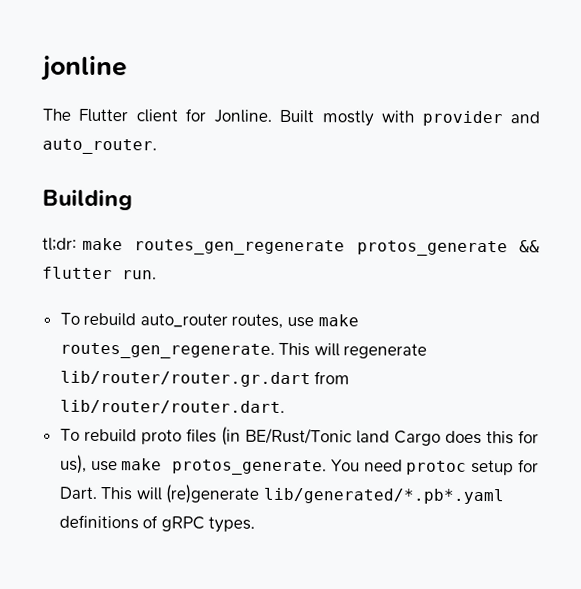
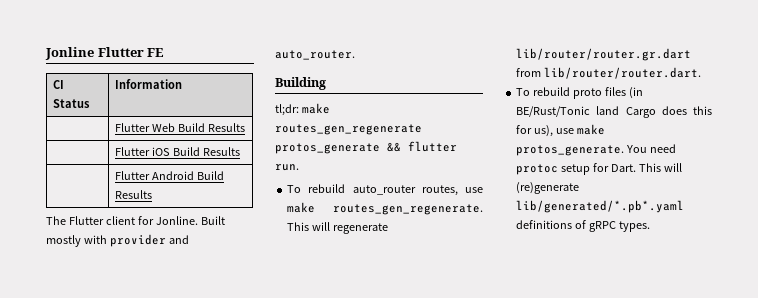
- jonline
+ Jonline Flutter FE
+ CI Status | Information
+ | Flutter Web Build Results
+ | Flutter iOS Build Results
+ | Flutter Android Build Results

